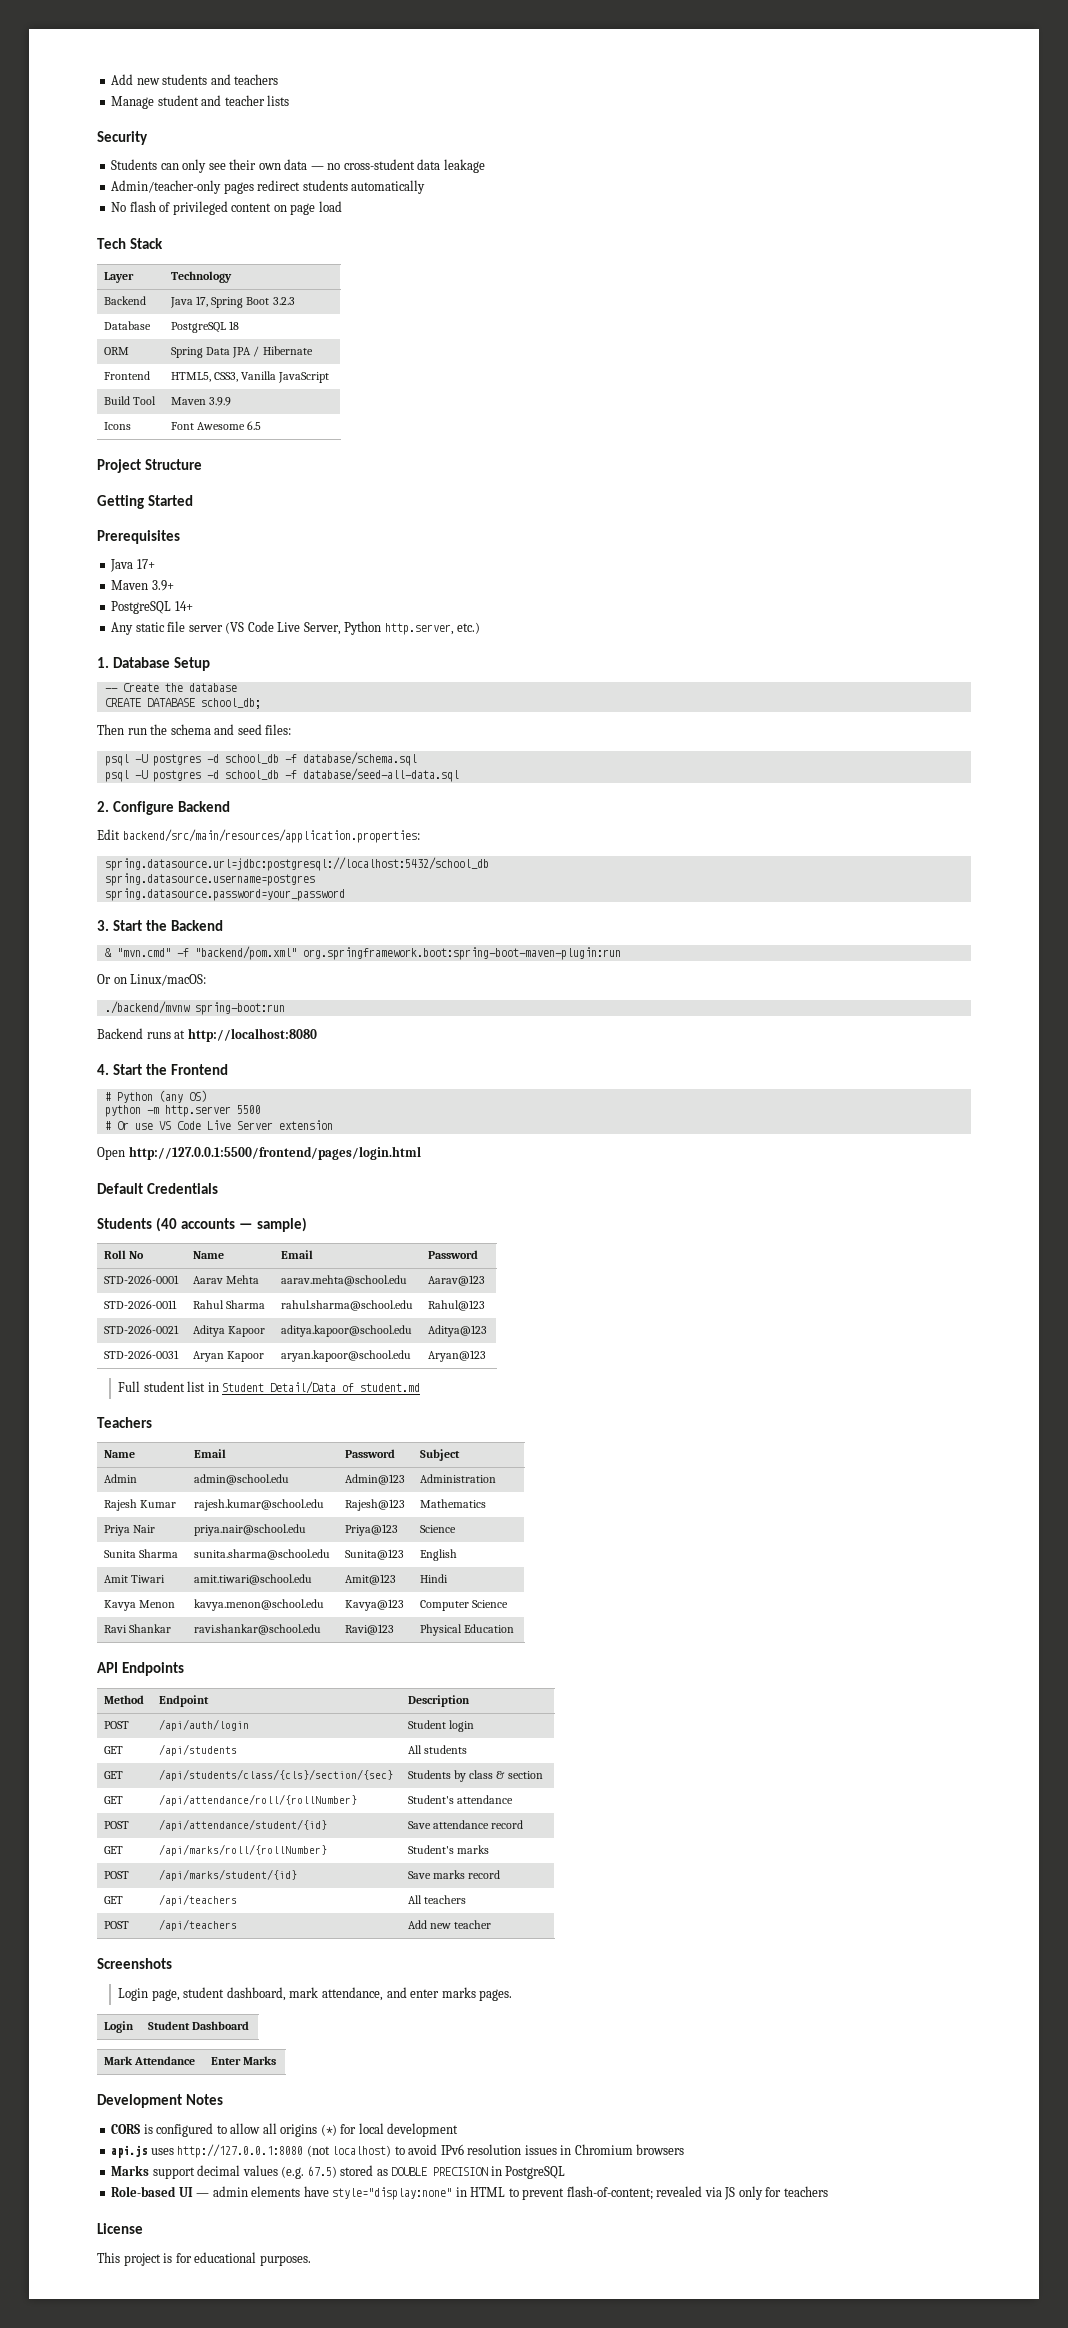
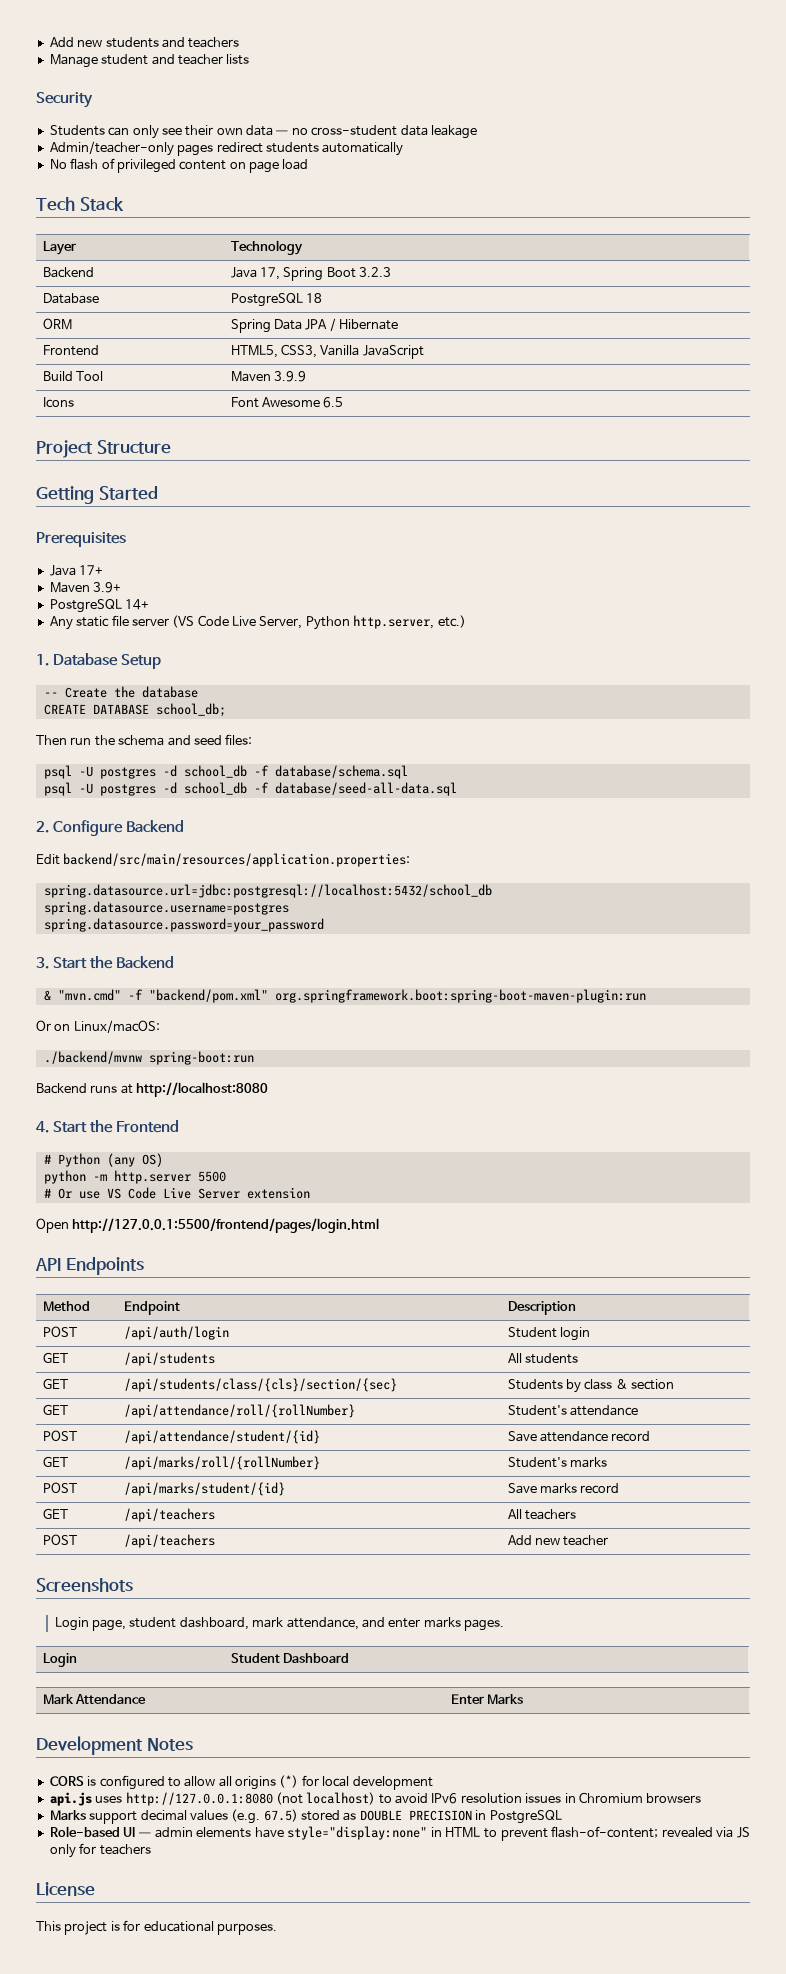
- Default Credentials
- Students (40 accounts — sample)
- Roll No | Name | Email | Password
- STD-2026-0001 | Aarav Mehta | aarav.mehta@school.edu | Aarav@123
- STD-2026-0011 | Rahul Sharma | rahul.sharma@school.edu | Rahul@123
- STD-2026-0021 | Aditya Kapoor | aditya.kapoor@school.edu | Aditya@123
- STD-2026-0031 | Aryan Kapoor | aryan.kapoor@school.edu | Aryan@123
- Full student list in Student Detail/Data of student.md
- Teachers
- Name | Email | Password | Subject
- Admin | admin@school.edu | Admin@123 | Administration
- Rajesh Kumar | rajesh.kumar@school.edu | Rajesh@123 | Mathematics
- Priya Nair | priya.nair@school.edu | Priya@123 | Science
- Sunita Sharma | sunita.sharma@school.edu | Sunita@123 | English
- Amit Tiwari | amit.tiwari@school.edu | Amit@123 | Hindi
- Kavya Menon | kavya.menon@school.edu | Kavya@123 | Computer Science
- Ravi Shankar | ravi.shankar@school.edu | Ravi@123 | Physical Education

